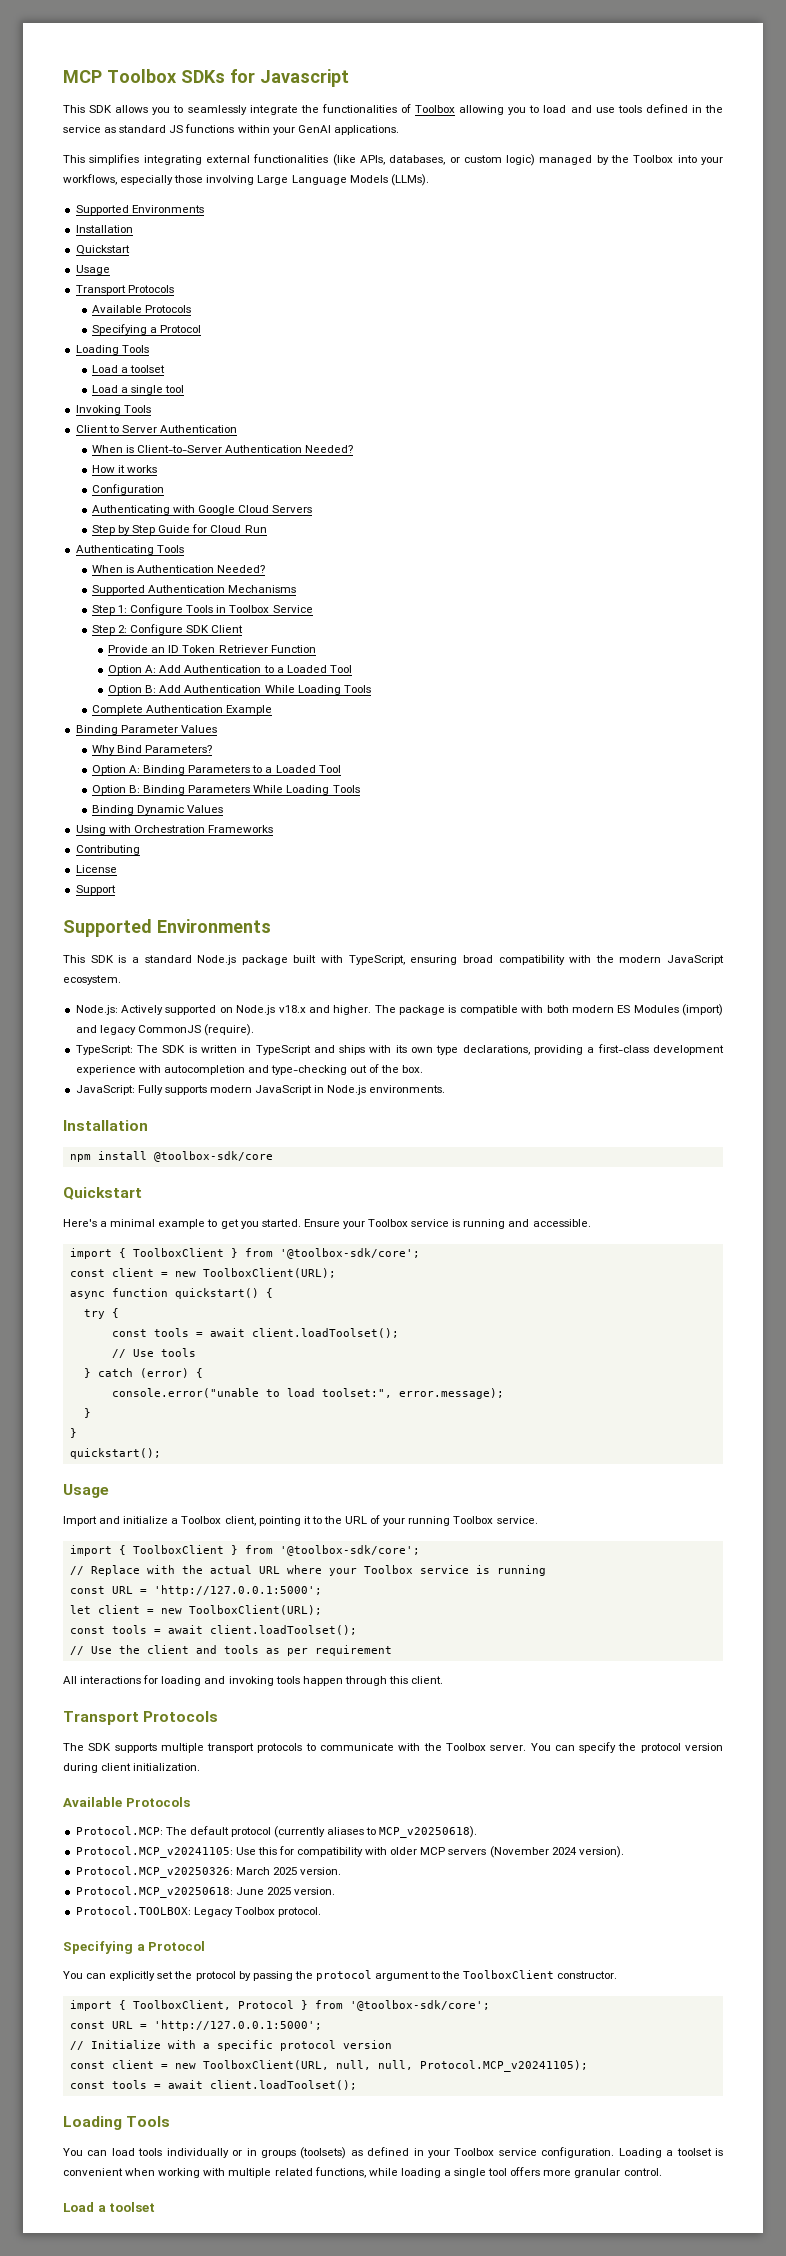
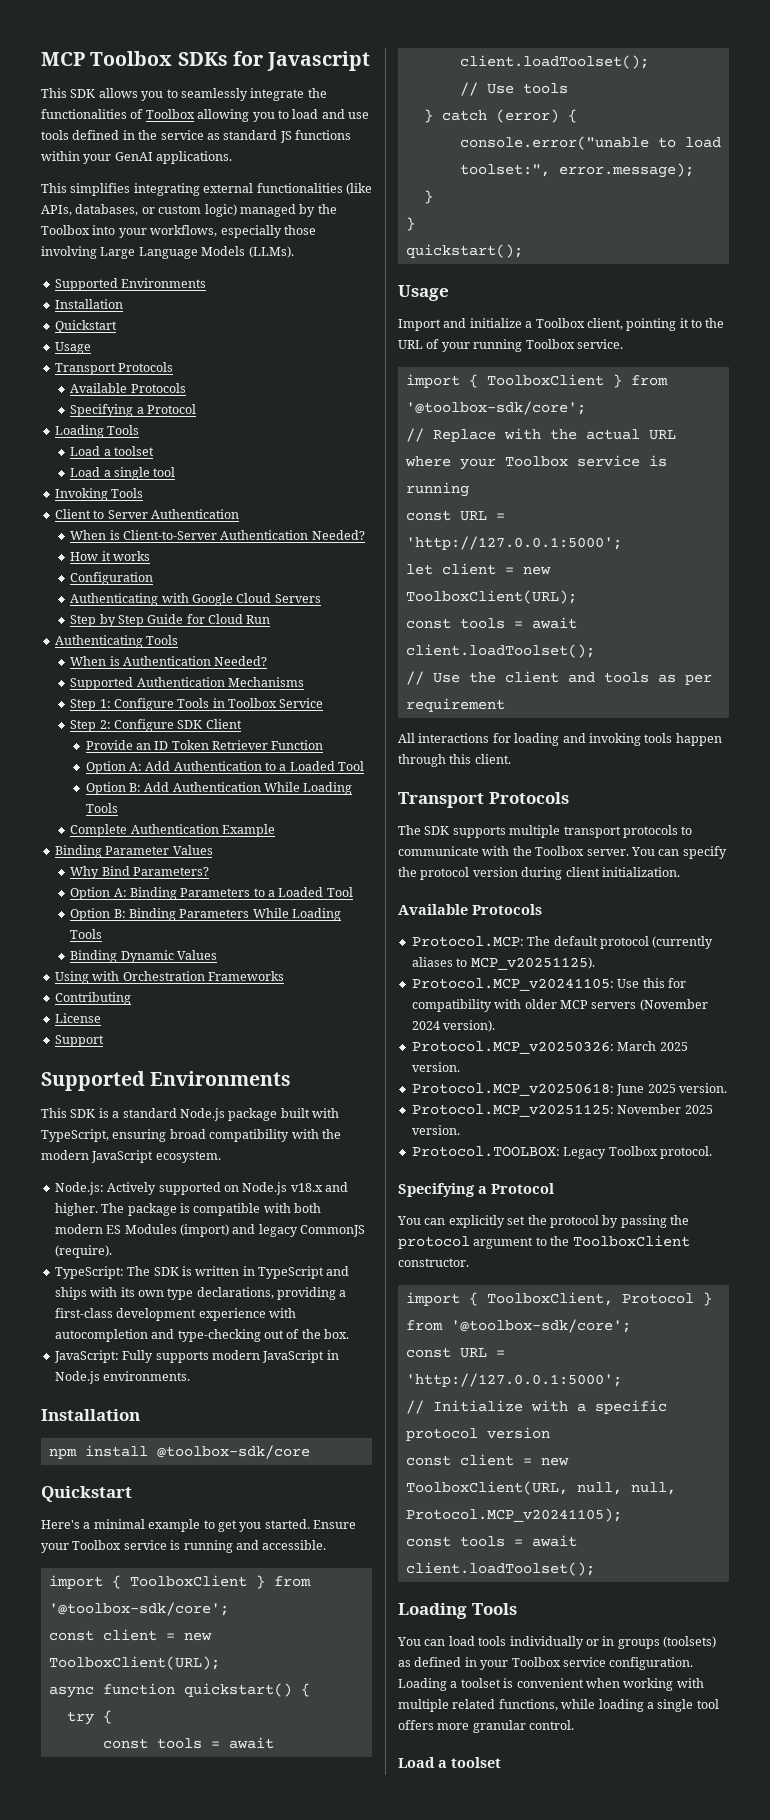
- Protocol.MCP: The default protocol (currently aliases to MCP_v20250618).
+ Protocol.MCP: The default protocol (currently aliases to MCP_v20251125).
+ Protocol.MCP_v20251125: November 2025 version.

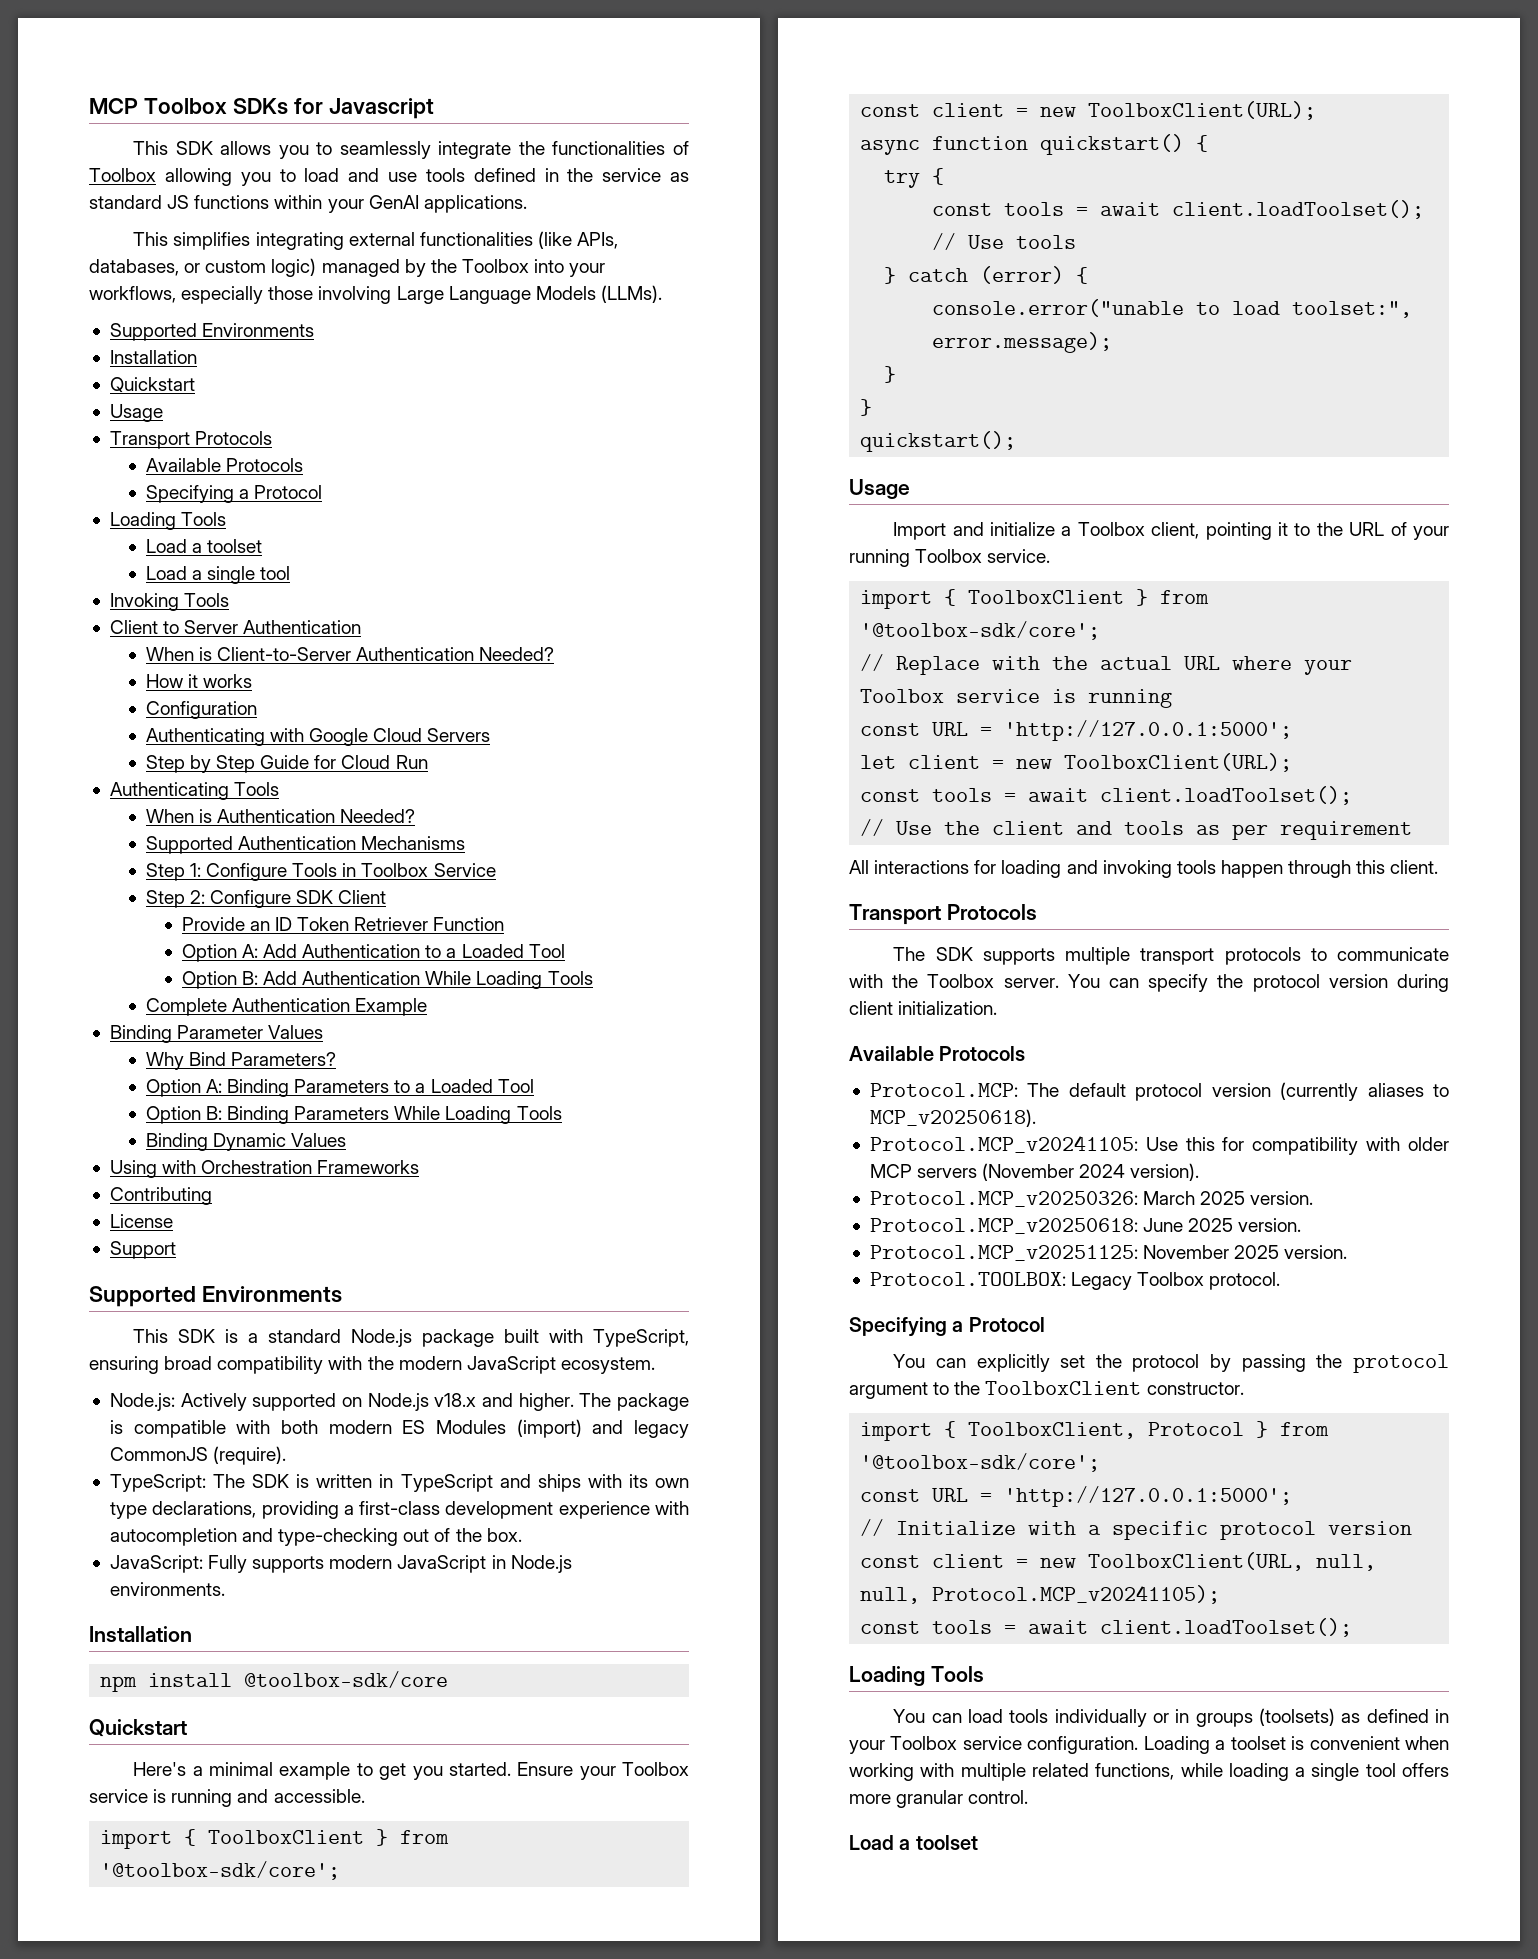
- Protocol.MCP: The default protocol (currently aliases to MCP_v20251125).
+ Protocol.MCP: The default protocol version (currently aliases to MCP_v20250618).

